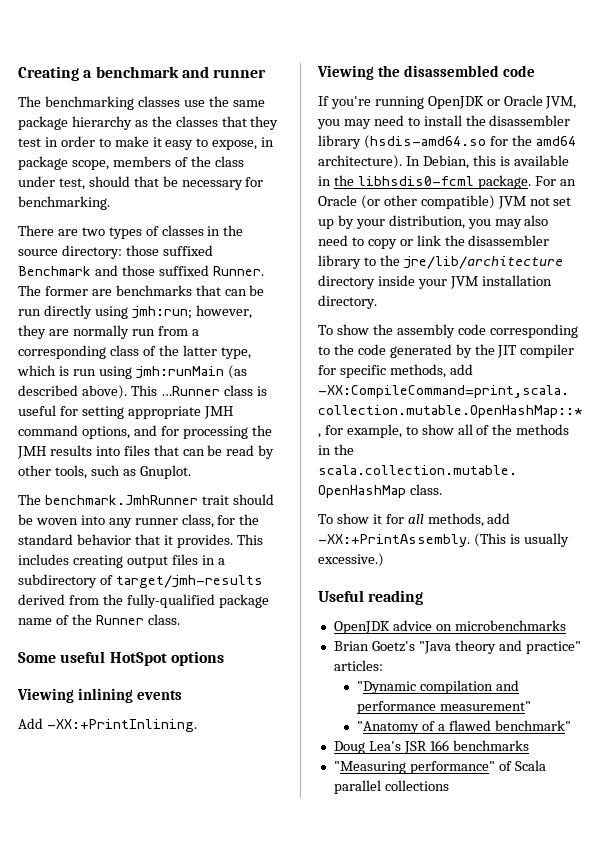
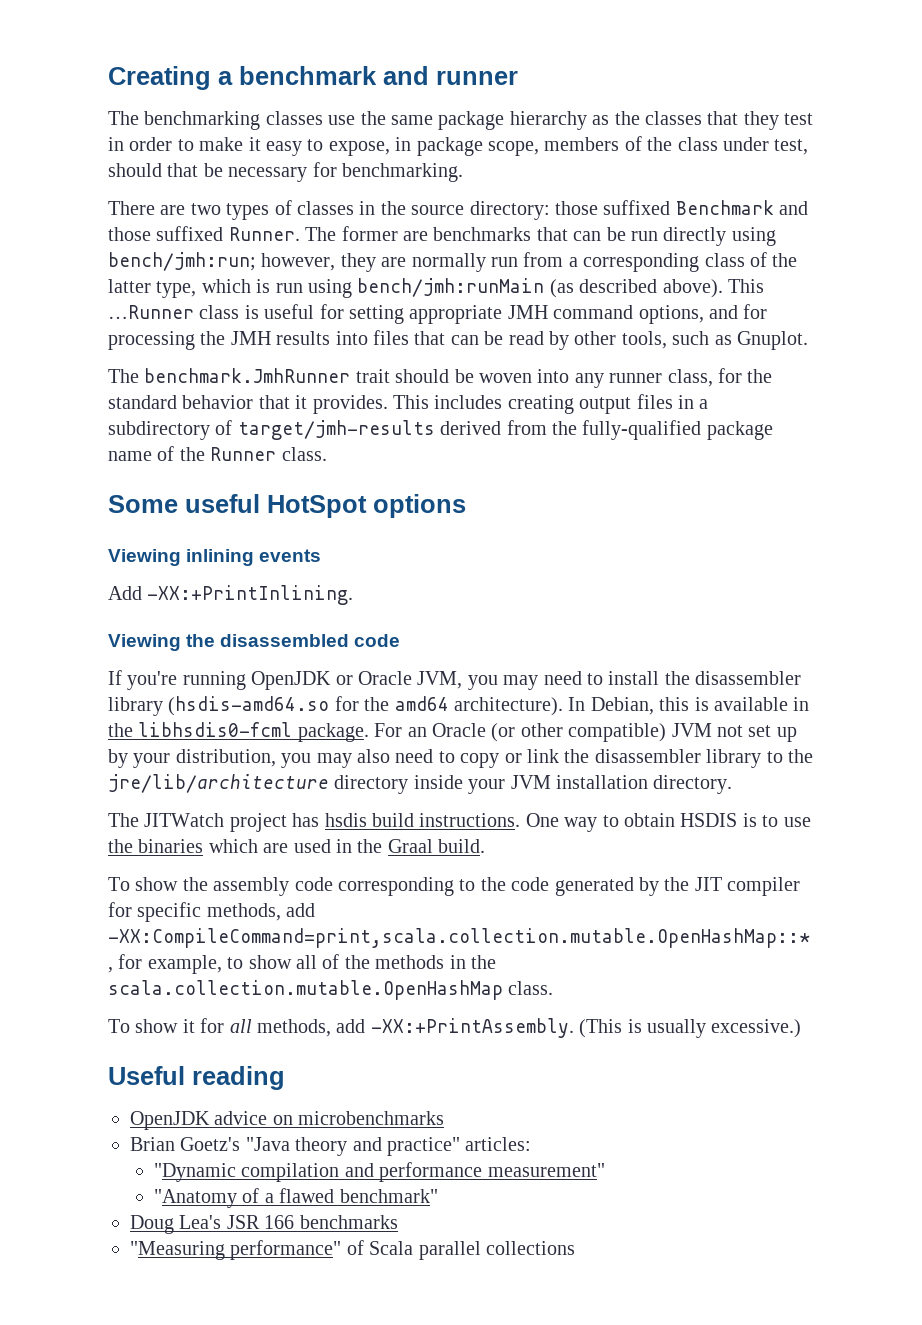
- The former are benchmarks that can be run directly using jmh:run; however, they are normally run from a corresponding class of the latter type, which is run using jmh:runMain (as described above).
+ The former are benchmarks that can be run directly using bench/jmh:run; however, they are normally run from a corresponding class of the latter type, which is run using bench/jmh:runMain (as described above).
+ The JITWatch project has hsdis build instructions. One way to obtain HSDIS is to use the binaries which are used in the Graal build.

